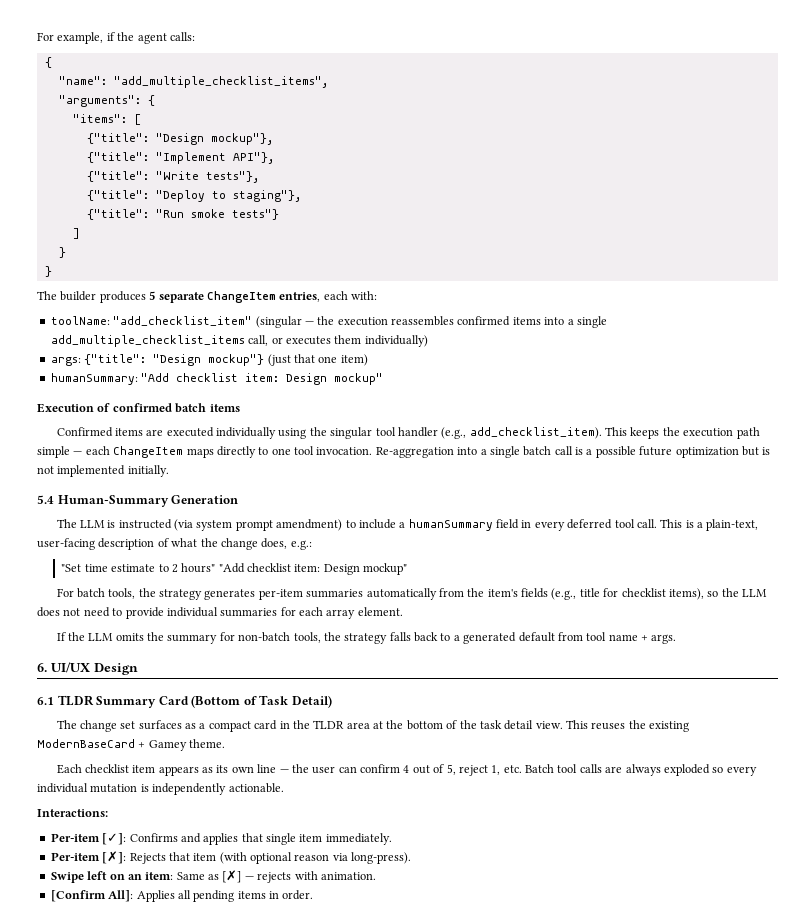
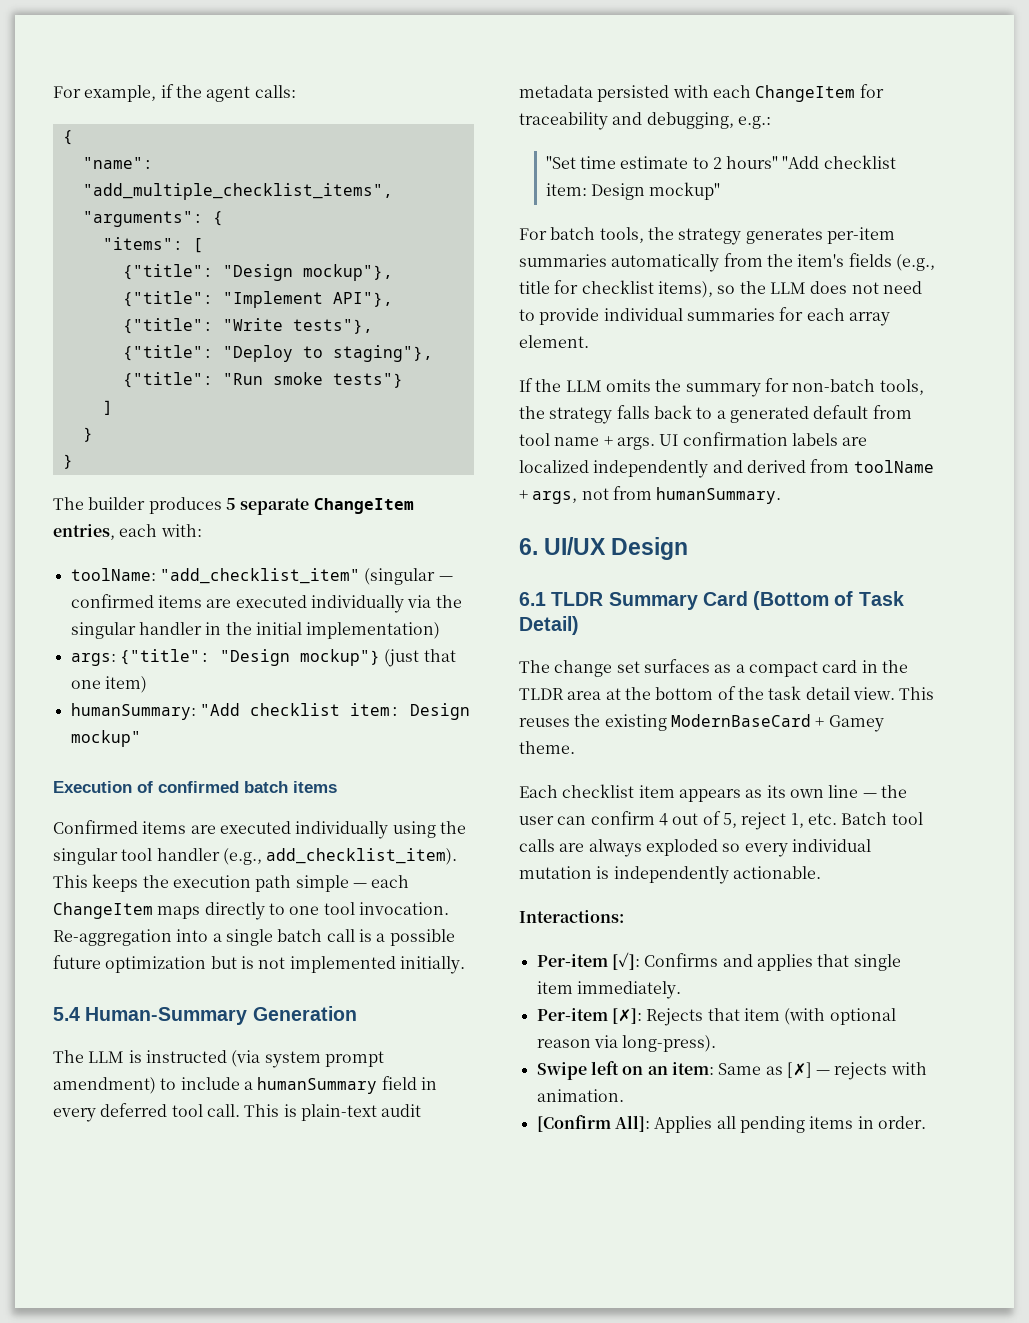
- toolName: "add_checklist_item" (singular — the execution reassembles confirmed items into a single add_multiple_checklist_items call, or executes them individually)
+ toolName: "add_checklist_item" (singular — confirmed items are executed individually via the singular handler in the initial implementation)
- This is a plain-text, user-facing description of what the change does, e.g.:
+ This is plain-text audit metadata persisted with each ChangeItem for traceability and debugging, e.g.:
+ UI confirmation labels are localized independently and derived from toolName + args, not from humanSummary.

